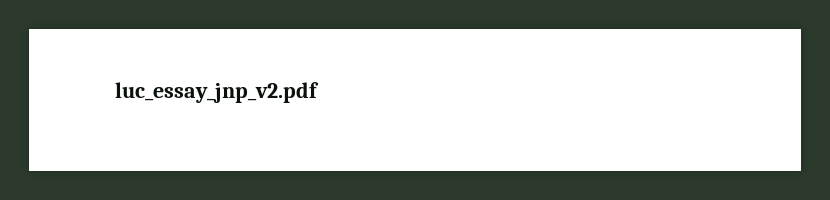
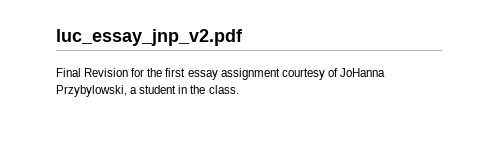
+ Final Revision for the first essay assignment courtesy of JoHanna Przybylowski, a student in the class.

